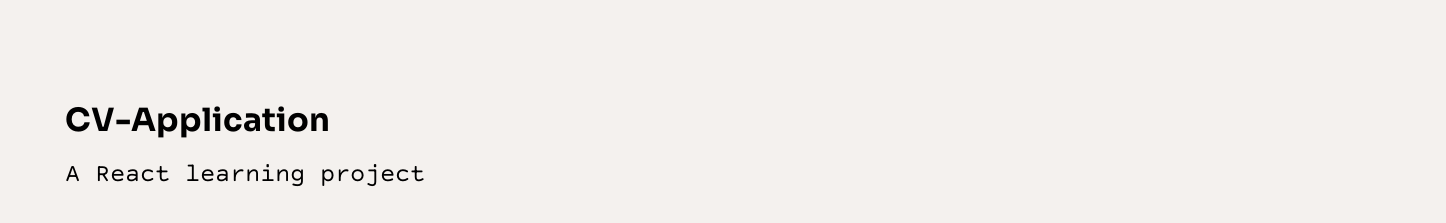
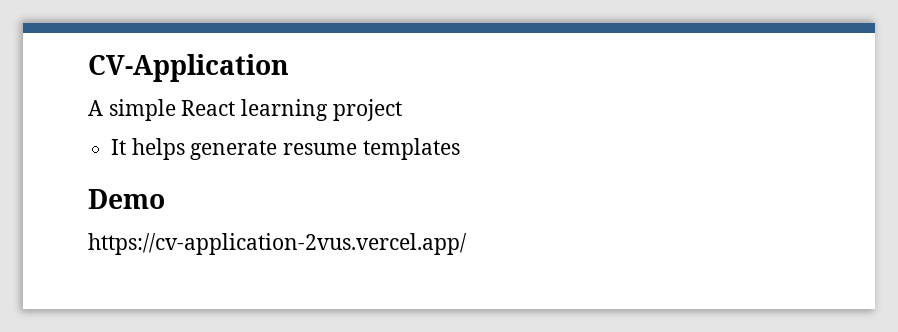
- A React learning project
+ A simple React learning project
+ It helps generate resume templates
+ Demo
+ https://cv-application-2vus.vercel.app/

